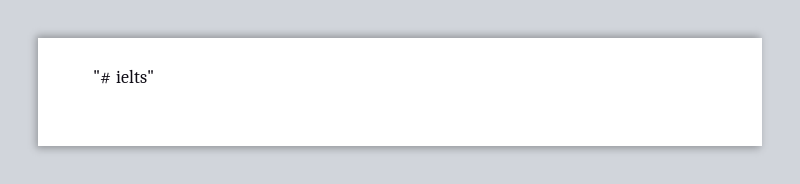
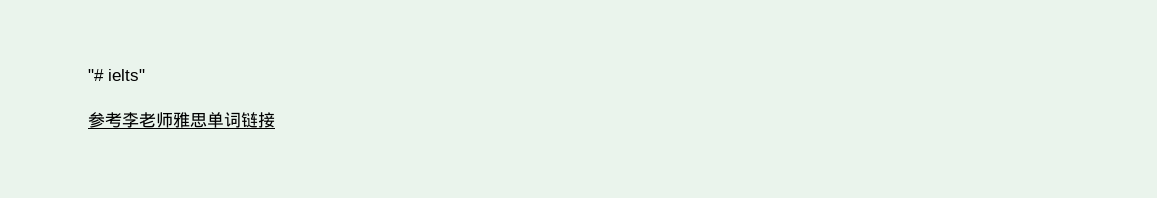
+ 参考李老师雅思单词链接

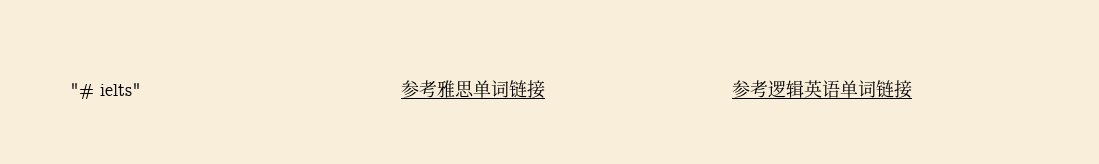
- 参考李老师雅思单词链接
+ 参考雅思单词链接
+ 参考逻辑英语单词链接

